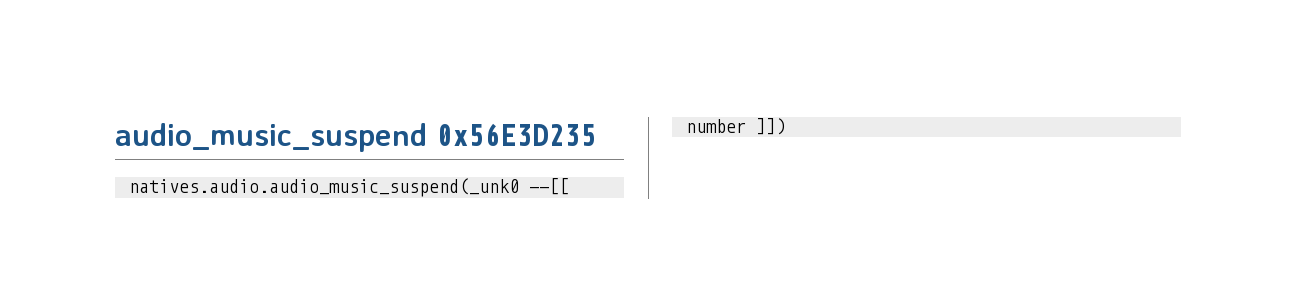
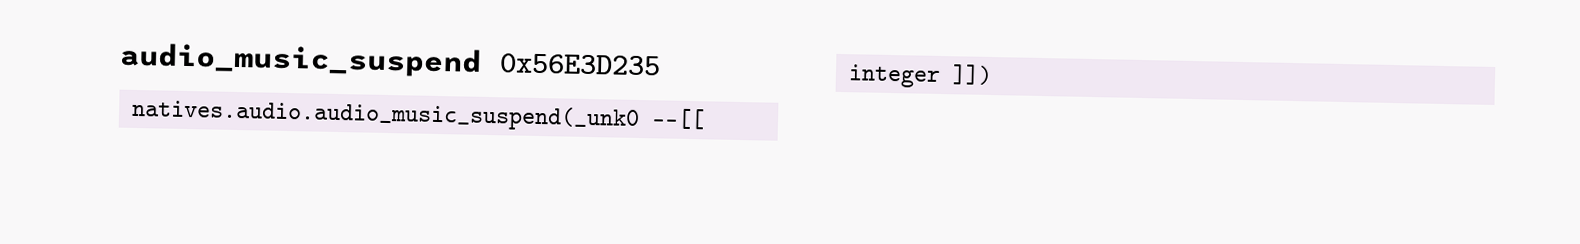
- natives.audio.audio_music_suspend(_unk0 --[[ number ]])
+ natives.audio.audio_music_suspend(_unk0 --[[ integer ]])

